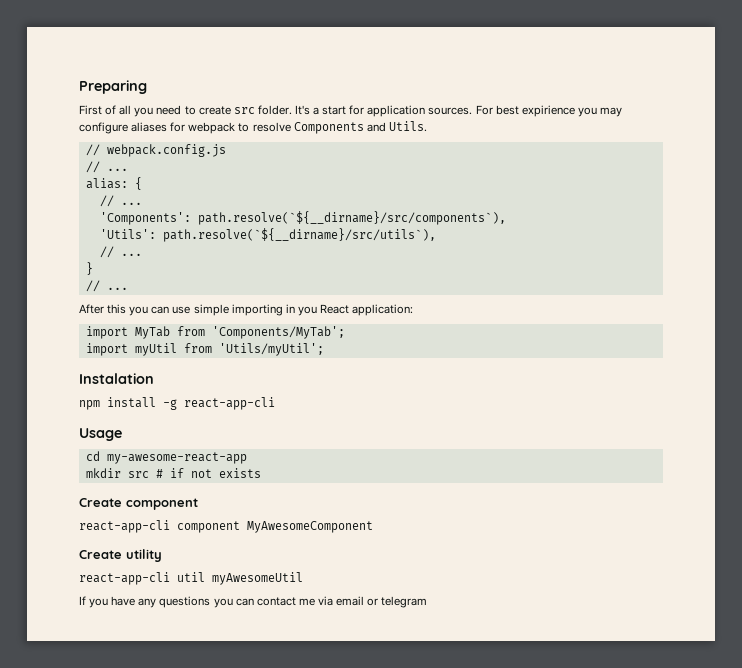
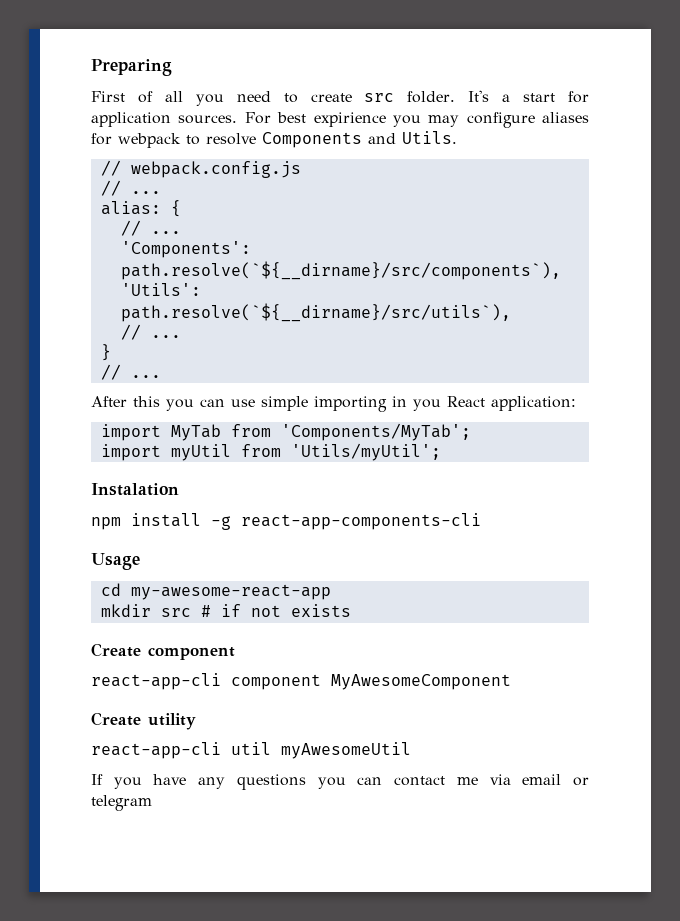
- npm install -g react-app-cli
+ npm install -g react-app-components-cli

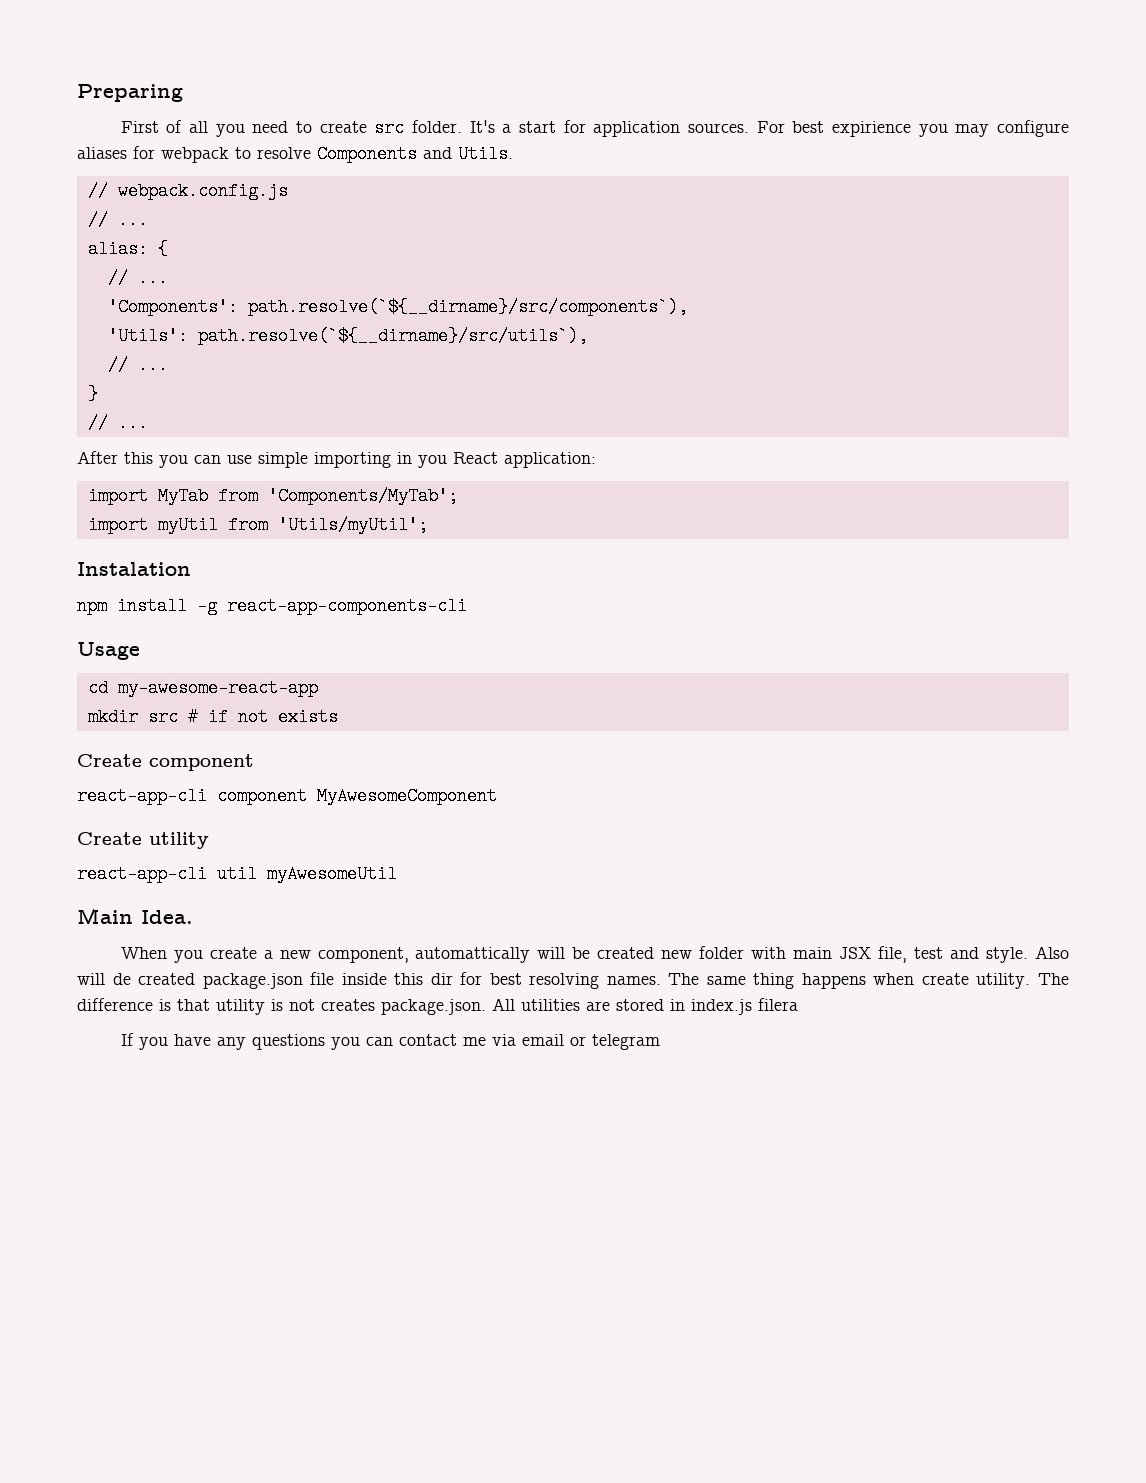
+ Main Idea.
+ When you create a new component, automattically will be created new folder with main JSX file, test and style. Also will de created package.json file inside this dir for best resolving names. The same thing happens when create utility. The difference is that utility is not creates package.json. All utilities are stored in index.js filera

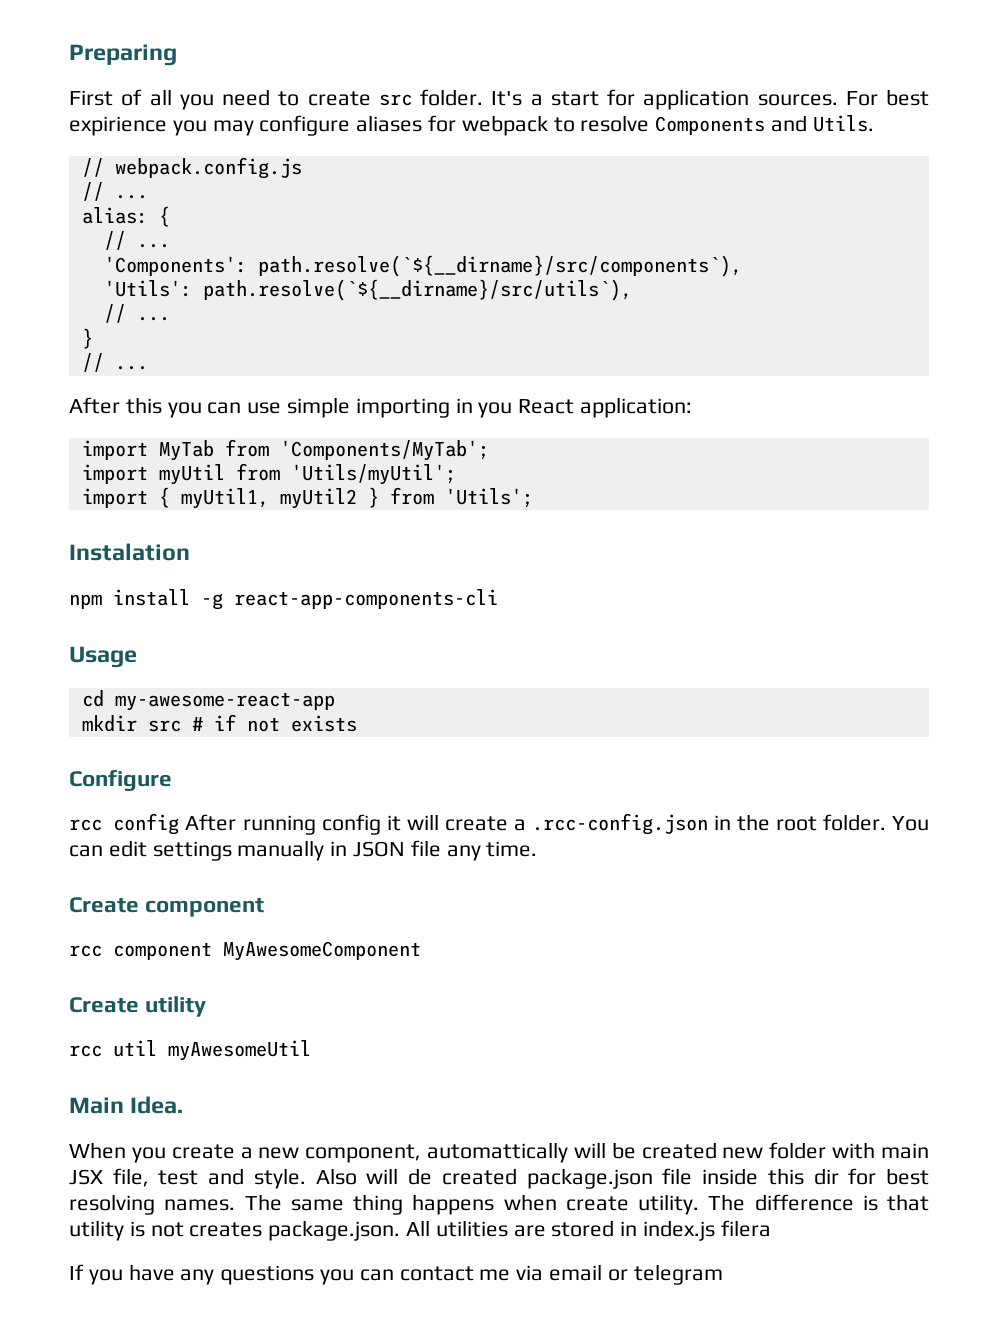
+ import { myUtil1, myUtil2 } from 'Utils';
+ Configure
+ rcc config After running config it will create a .rcc-config.json in the root folder. You can edit settings manually in JSON file any time.
- react-app-cli component MyAwesomeComponent
+ rcc component MyAwesomeComponent
- react-app-cli util myAwesomeUtil
+ rcc util myAwesomeUtil

